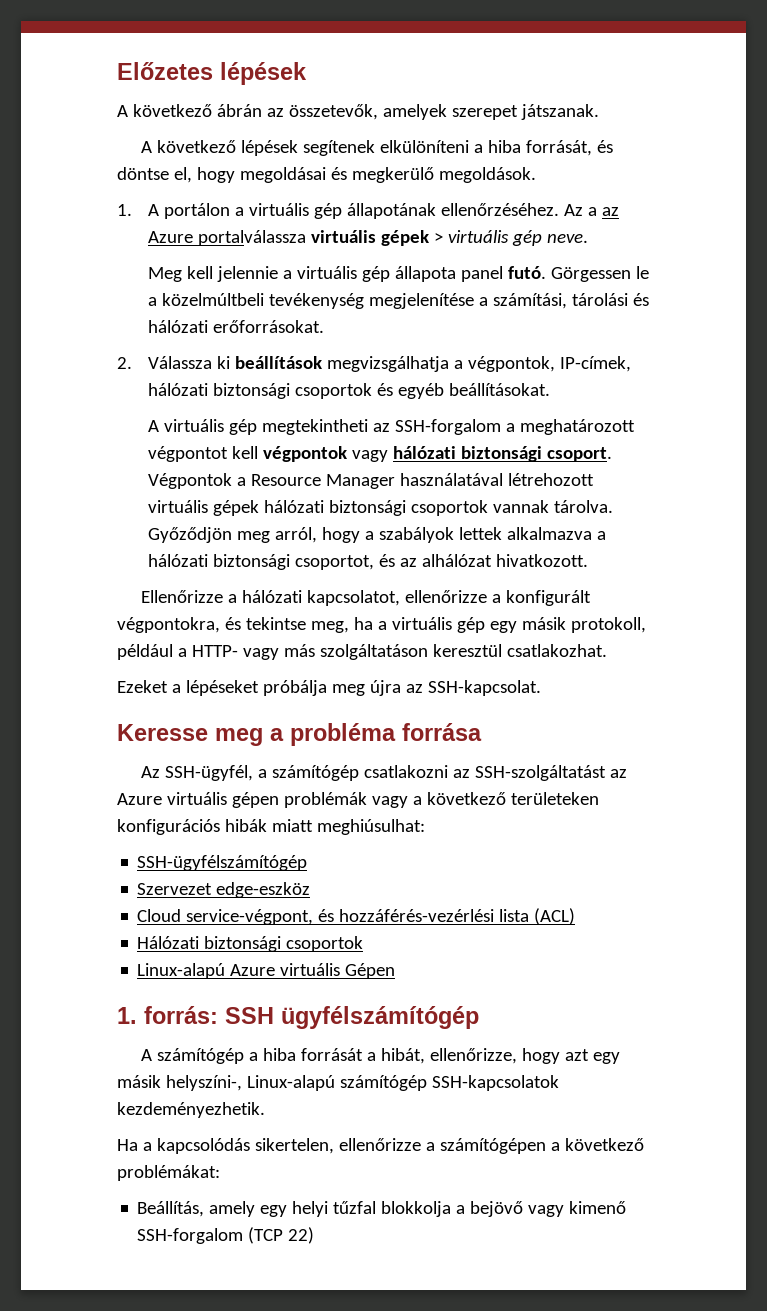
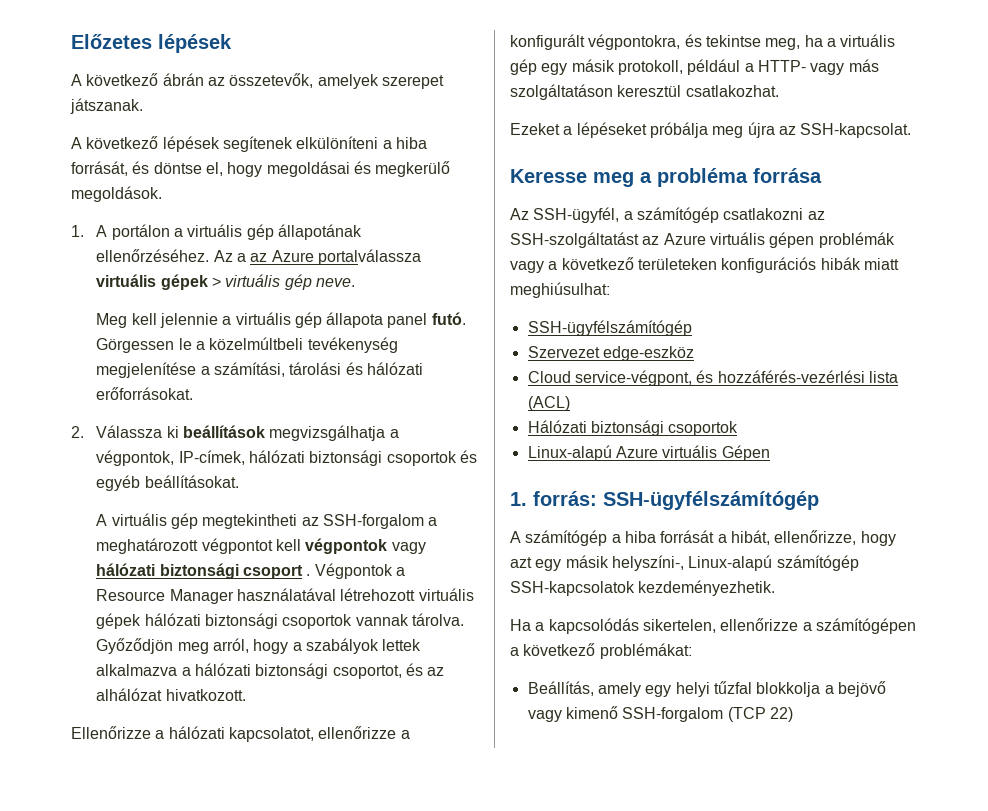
- A virtuális gép megtekintheti az SSH-forgalom a meghatározott végpontot kell végpontok vagy hálózati biztonsági csoport.
+ A virtuális gép megtekintheti az SSH-forgalom a meghatározott végpontot kell végpontok vagy hálózati biztonsági csoport .
- 1. forrás: SSH ügyfélszámítógép
+ 1. forrás: SSH-ügyfélszámítógép

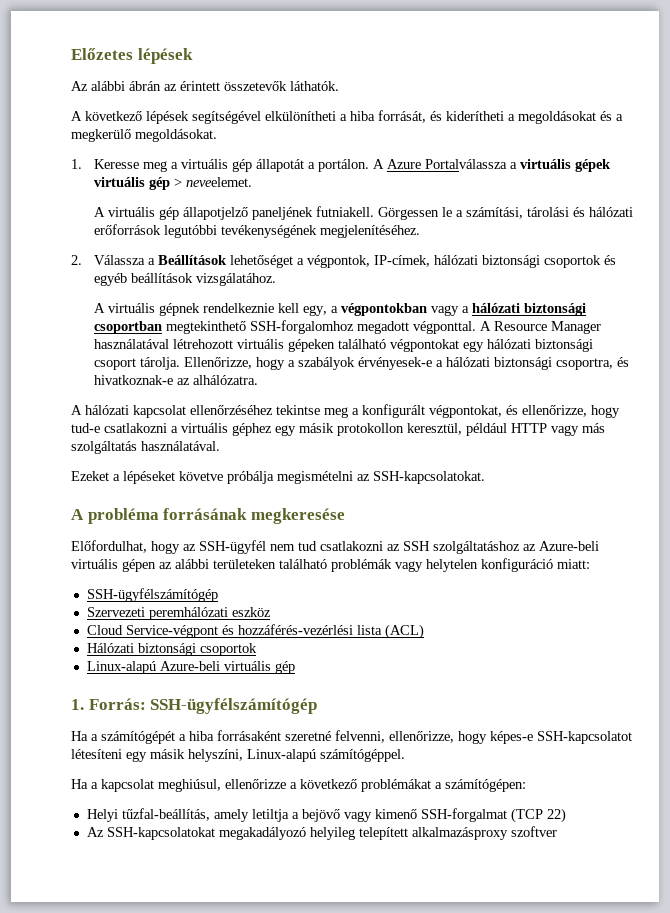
- A következő ábrán az összetevők, amelyek szerepet játszanak.
+ Az alábbi ábrán az érintett összetevők láthatók.
- A következő lépések segítenek elkülöníteni a hiba forrását, és döntse el, hogy megoldásai és megkerülő megoldások.
- 1. A portálon a virtuális gép állapotának ellenőrzéséhez. Az a az Azure portalválassza virtuális gépek > virtuális gép neve.
- Meg kell jelennie a virtuális gép állapota panel futó. Görgessen le a közelmúltbeli tevékenység megjelenítése a számítási, tárolási és hálózati erőforrásokat.
+ A következő lépések segítségével elkülönítheti a hiba forrását, és kiderítheti a megoldásokat és a megkerülő megoldásokat.
+ 1. Keresse meg a virtuális gép állapotát a portálon. A Azure Portalválassza a virtuális gépek virtuális gép > neveelemet.
+ A virtuális gép állapotjelző paneljének futniakell. Görgessen le a számítási, tárolási és hálózati erőforrások legutóbbi tevékenységének megjelenítéséhez.
- 2. Válassza ki beállítások megvizsgálhatja a végpontok, IP-címek, hálózati biztonsági csoportok és egyéb beállításokat.
- A virtuális gép megtekintheti az SSH-forgalom a meghatározott végpontot kell végpontok vagy hálózati biztonsági csoport . Végpontok a Resource Manager használatával létrehozott virtuális gépek hálózati biztonsági csoportok vannak tárolva. Győződjön meg arról, hogy a szabályok lettek alkalmazva a hálózati biztonsági csoportot, és az alhálózat hivatkozott.
- Ellenőrizze a hálózati kapcsolatot, ellenőrizze a konfigurált végpontokra, és tekintse meg, ha a virtuális gép egy másik protokoll, például a HTTP- vagy más szolgáltatáson keresztül csatlakozhat.
- Ezeket a lépéseket próbálja meg újra az SSH-kapcsolat.
- Keresse meg a probléma forrása
- Az SSH-ügyfél, a számítógép csatlakozni az SSH-szolgáltatást az Azure virtuális gépen problémák vagy a következő területeken konfigurációs hibák miatt meghiúsulhat:
+ 2. Válassza a Beállítások lehetőséget a végpontok, IP-címek, hálózati biztonsági csoportok és egyéb beállítások vizsgálatához.
+ A virtuális gépnek rendelkeznie kell egy, a végpontokban vagy a hálózati biztonsági csoportban megtekinthető SSH-forgalomhoz megadott végponttal. A Resource Manager használatával létrehozott virtuális gépeken található végpontokat egy hálózati biztonsági csoport tárolja. Ellenőrizze, hogy a szabályok érvényesek-e a hálózati biztonsági csoportra, és hivatkoznak-e az alhálózatra.
+ A hálózati kapcsolat ellenőrzéséhez tekintse meg a konfigurált végpontokat, és ellenőrizze, hogy tud-e csatlakozni a virtuális géphez egy másik protokollon keresztül, például HTTP vagy más szolgáltatás használatával.
+ Ezeket a lépéseket követve próbálja megismételni az SSH-kapcsolatokat.
+ A probléma forrásának megkeresése
+ Előfordulhat, hogy az SSH-ügyfél nem tud csatlakozni az SSH szolgáltatáshoz az Azure-beli virtuális gépen az alábbi területeken található problémák vagy helytelen konfiguráció miatt:
  SSH-ügyfélszámítógép
- Szervezet edge-eszköz
+ Szervezeti peremhálózati eszköz
- Cloud service-végpont, és hozzáférés-vezérlési lista (ACL)
+ Cloud Service-végpont és hozzáférés-vezérlési lista (ACL)
- Linux-alapú Azure virtuális Gépen
- 1. forrás: SSH-ügyfélszámítógép
- A számítógép a hiba forrását a hibát, ellenőrizze, hogy azt egy másik helyszíni-, Linux-alapú számítógép SSH-kapcsolatok kezdeményezhetik.
- Ha a kapcsolódás sikertelen, ellenőrizze a számítógépen a következő problémákat:
- Beállítás, amely egy helyi tűzfal blokkolja a bejövő vagy kimenő SSH-forgalom (TCP 22)
+ Linux-alapú Azure-beli virtuális gép
+ 1. Forrás: SSH-ügyfélszámítógép
+ Ha a számítógépét a hiba forrásaként szeretné felvenni, ellenőrizze, hogy képes-e SSH-kapcsolatot létesíteni egy másik helyszíni, Linux-alapú számítógéppel.
+ Ha a kapcsolat meghiúsul, ellenőrizze a következő problémákat a számítógépen:
+ Helyi tűzfal-beállítás, amely letiltja a bejövő vagy kimenő SSH-forgalmat (TCP 22)
+ Az SSH-kapcsolatokat megakadályozó helyileg telepített alkalmazásproxy szoftver

